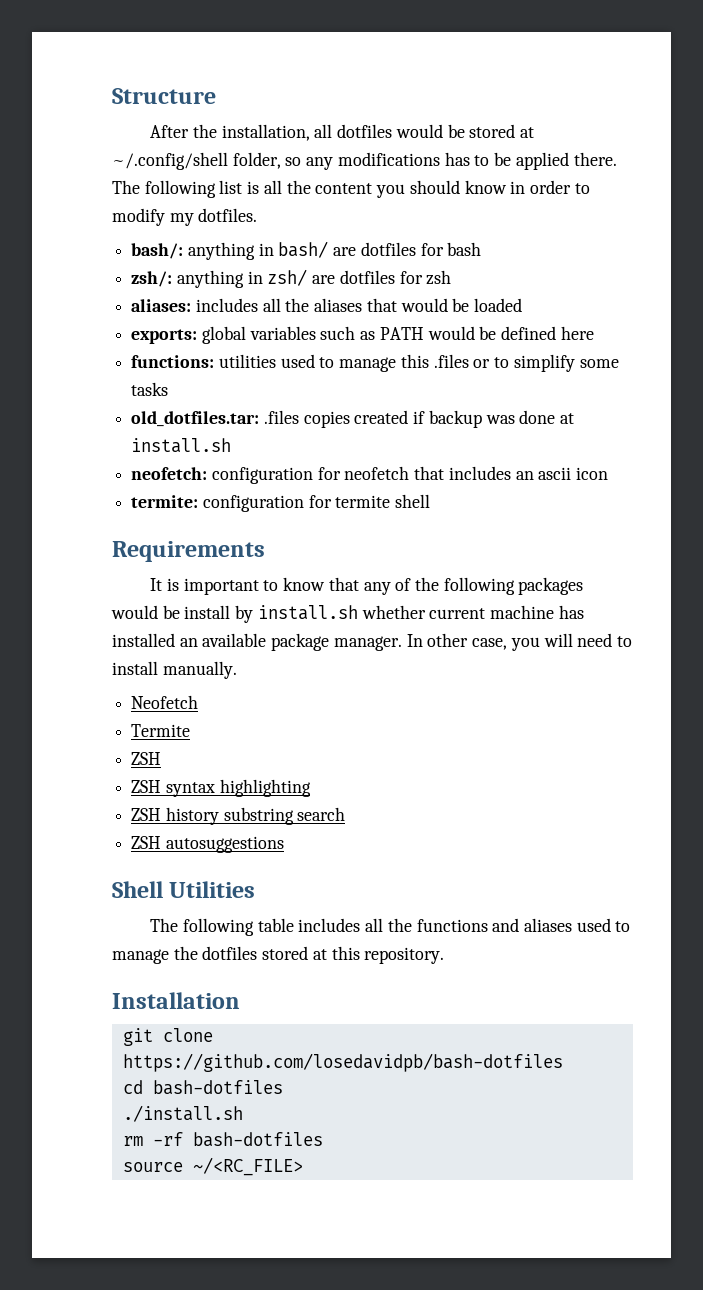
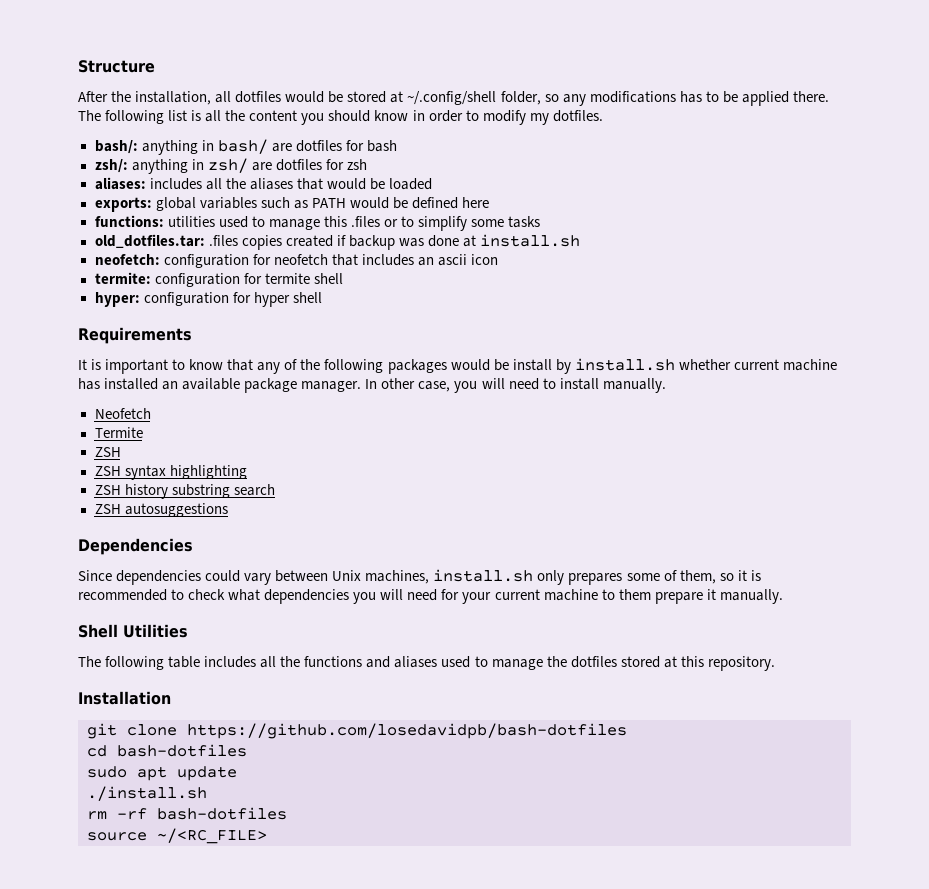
+ hyper: configuration for hyper shell
+ Dependencies
+ Since dependencies could vary between Unix machines, install.sh only prepares some of them, so it is recommended to check what dependencies you will need for your current machine to them prepare it manually.
+ sudo apt update

